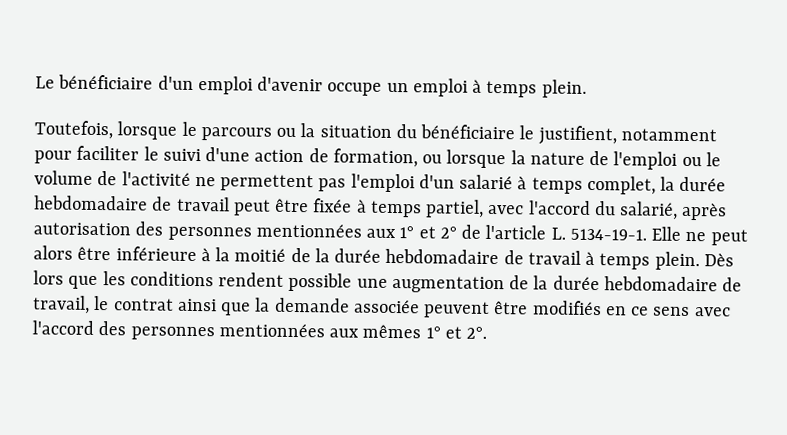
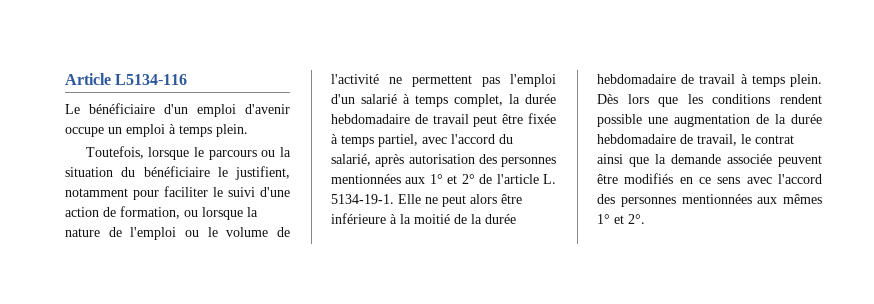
+ Article L5134-116

